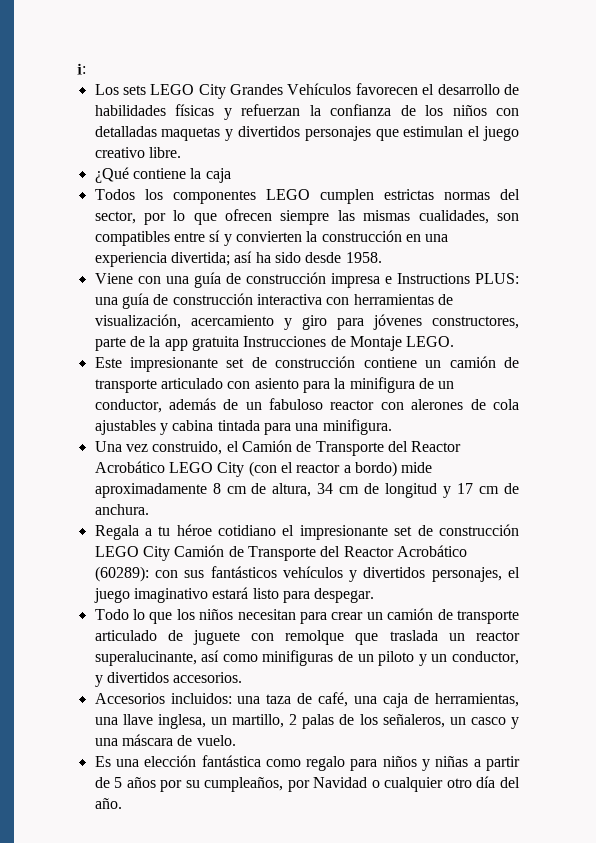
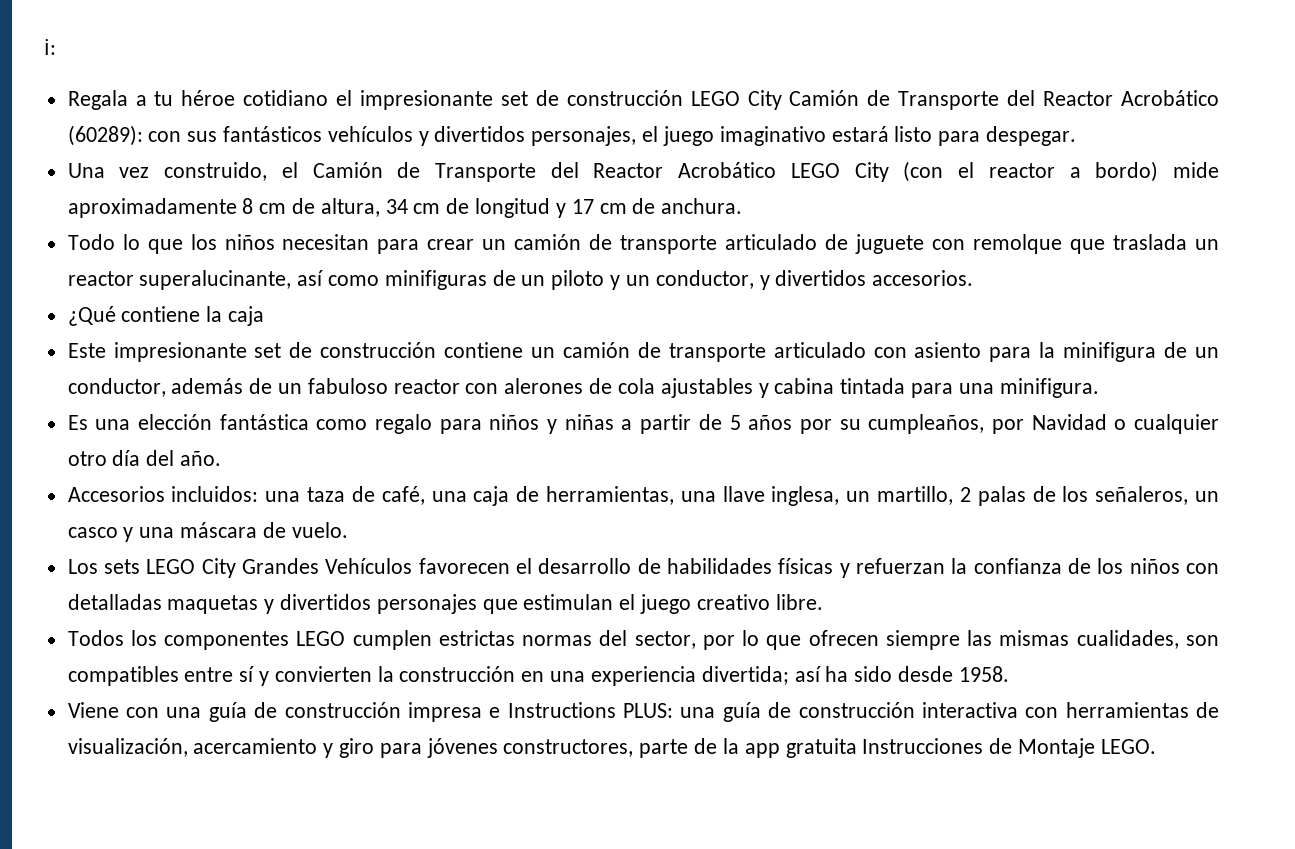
+ Regala a tu héroe cotidiano el impresionante set de construcción LEGO City Camión de Transporte del Reactor Acrobático (60289): con sus fantásticos vehículos y divertidos personajes, el juego imaginativo estará listo para despegar.
+ Una vez construido, el Camión de Transporte del Reactor Acrobático LEGO City (con el reactor a bordo) mide aproximadamente 8 cm de altura, 34 cm de longitud y 17 cm de anchura.
+ Todo lo que los niños necesitan para crear un camión de transporte articulado de juguete con remolque que traslada un reactor superalucinante, así como minifiguras de un piloto y un conductor, y divertidos accesorios.
+ ¿Qué contiene la caja
+ Este impresionante set de construcción contiene un camión de transporte articulado con asiento para la minifigura de un conductor, además de un fabuloso reactor con alerones de cola ajustables y cabina tintada para una minifigura.
+ Es una elección fantástica como regalo para niños y niñas a partir de 5 años por su cumpleaños, por Navidad o cualquier otro día del año.
+ Accesorios incluidos: una taza de café, una caja de herramientas, una llave inglesa, un martillo, 2 palas de los señaleros, un casco y una máscara de vuelo.
- ¿Qué contiene la caja
- Este impresionante set de construcción contiene un camión de transporte articulado con asiento para la minifigura de un conductor, además de un fabuloso reactor con alerones de cola ajustables y cabina tintada para una minifigura.
- Una vez construido, el Camión de Transporte del Reactor Acrobático LEGO City (con el reactor a bordo) mide aproximadamente 8 cm de altura, 34 cm de longitud y 17 cm de anchura.
- Regala a tu héroe cotidiano el impresionante set de construcción LEGO City Camión de Transporte del Reactor Acrobático (60289): con sus fantásticos vehículos y divertidos personajes, el juego imaginativo estará listo para despegar.
- Todo lo que los niños necesitan para crear un camión de transporte articulado de juguete con remolque que traslada un reactor superalucinante, así como minifiguras de un piloto y un conductor, y divertidos accesorios.
- Accesorios incluidos: una taza de café, una caja de herramientas, una llave inglesa, un martillo, 2 palas de los señaleros, un casco y una máscara de vuelo.
- Es una elección fantástica como regalo para niños y niñas a partir de 5 años por su cumpleaños, por Navidad o cualquier otro día del año.

